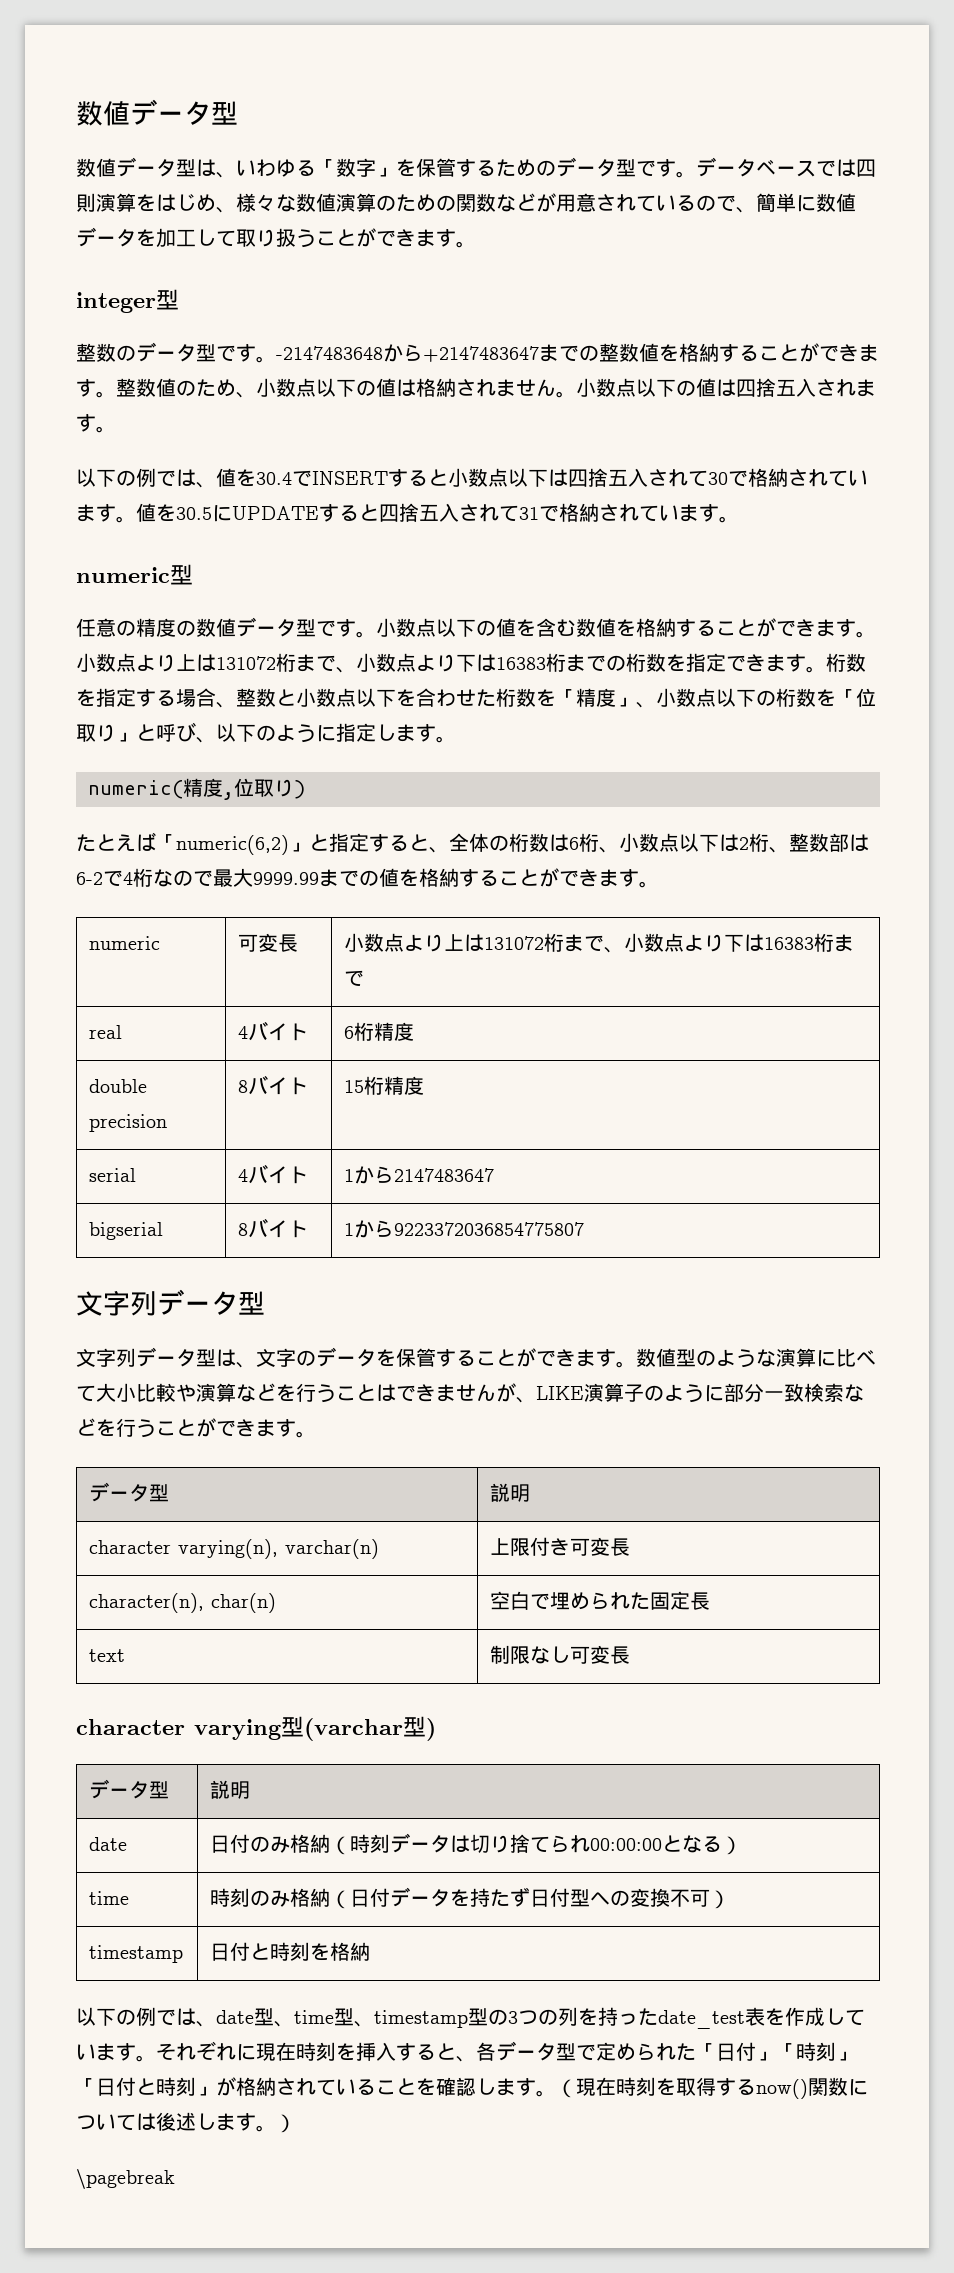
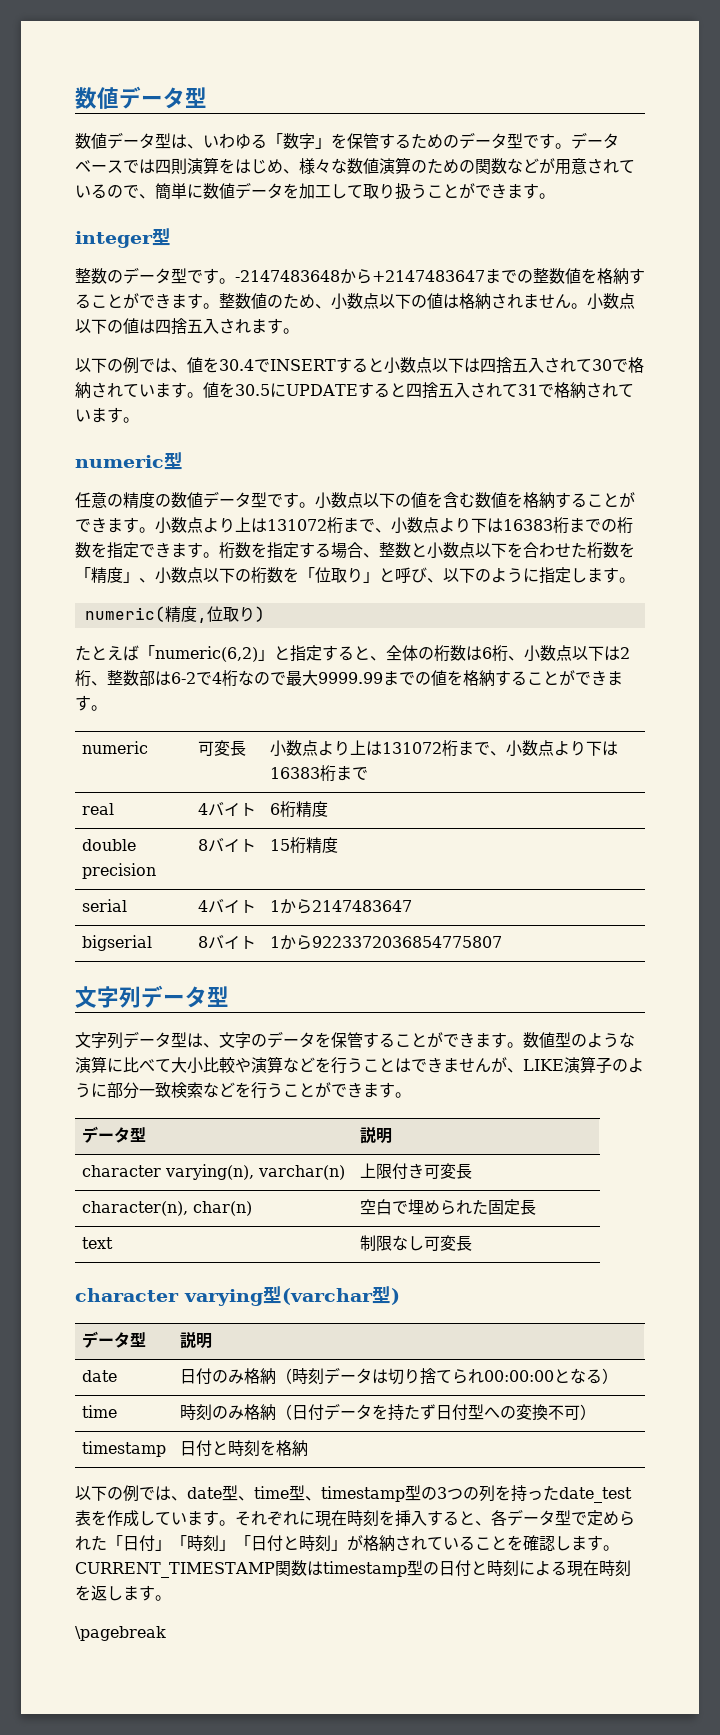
- （現在時刻を取得するnow()関数については後述します。）
+ CURRENT_TIMESTAMP関数はtimestamp型の日付と時刻による現在時刻を返します。

